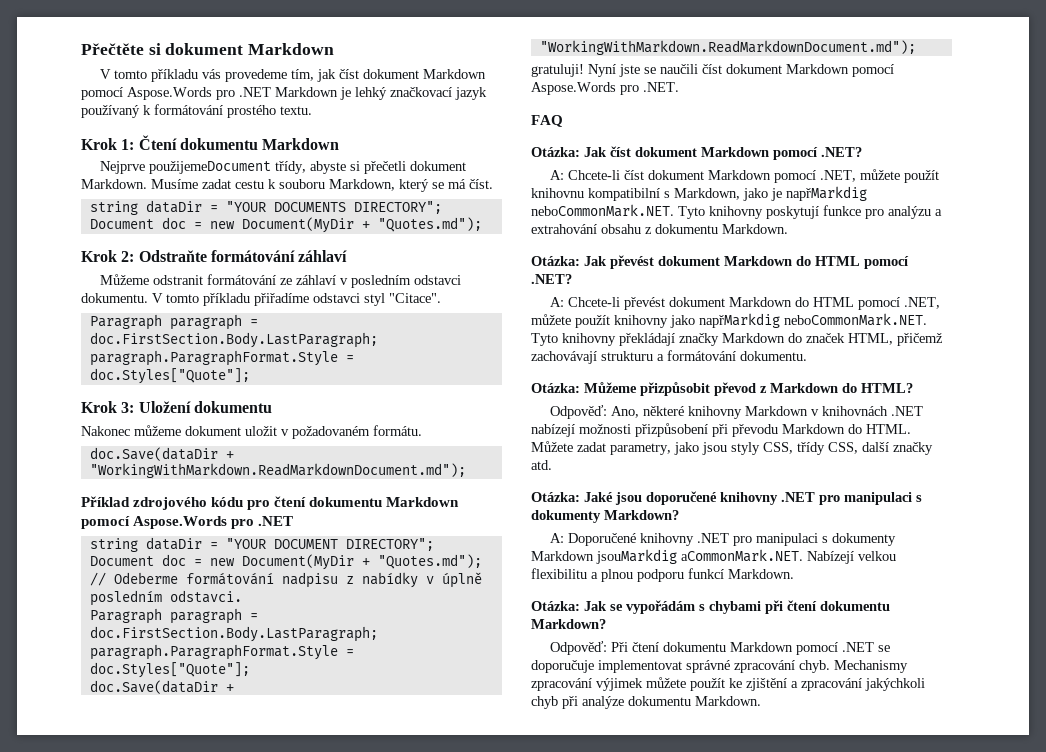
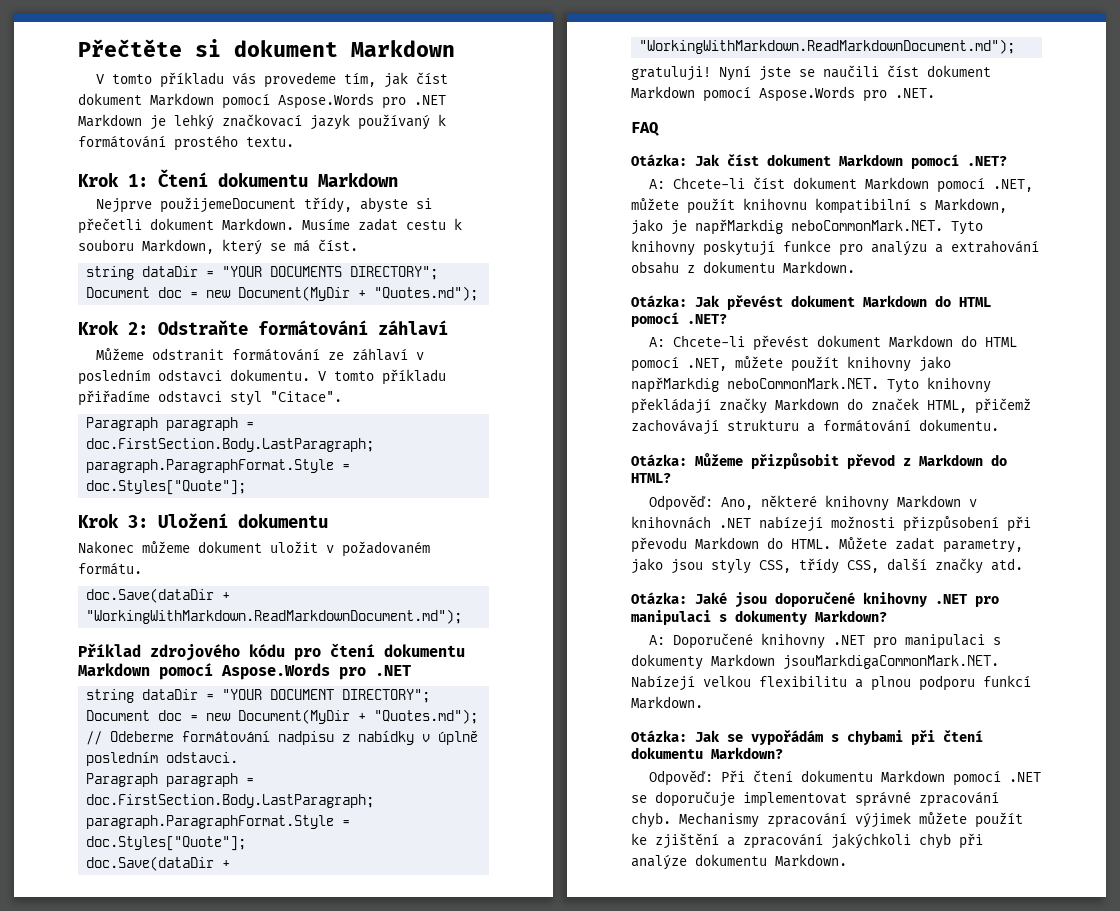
- A: Doporučené knihovny .NET pro manipulaci s dokumenty Markdown jsouMarkdig aCommonMark.NET. Nabízejí velkou flexibilitu a plnou podporu funkcí Markdown.
+ A: Doporučené knihovny .NET pro manipulaci s dokumenty Markdown jsouMarkdigaCommonMark.NET. Nabízejí velkou flexibilitu a plnou podporu funkcí Markdown.

